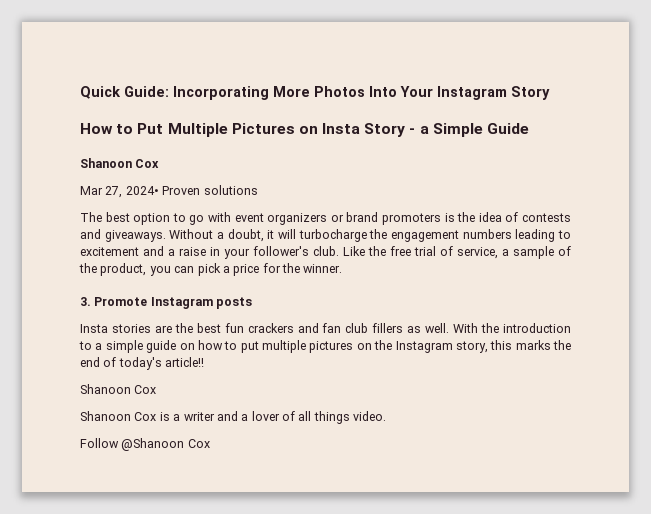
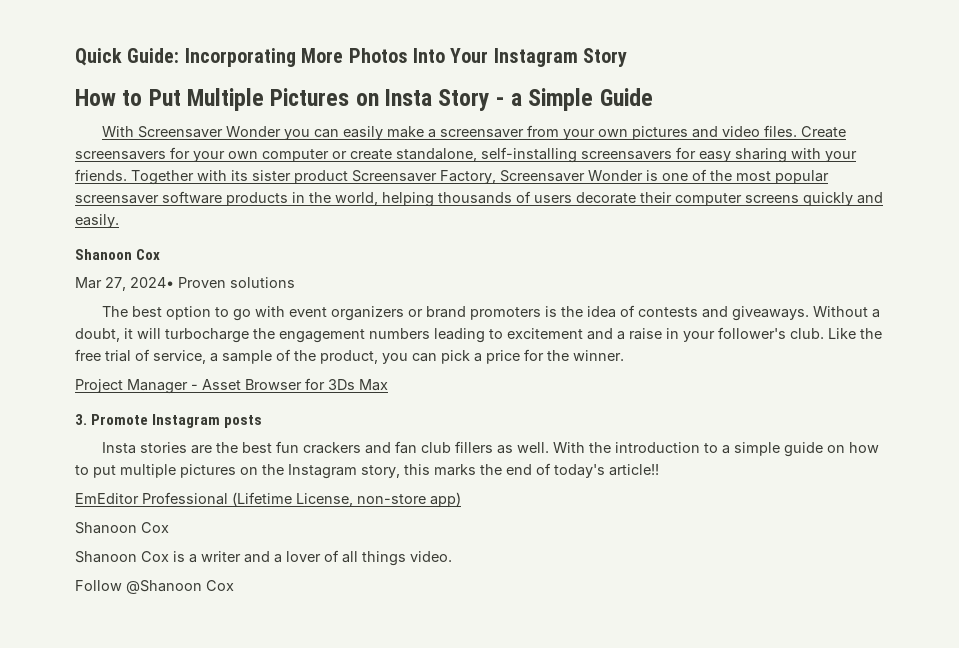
+ With Screensaver Wonder you can easily make a screensaver from your own pictures and video files. Create screensavers for your own computer or create standalone, self-installing screensavers for easy sharing with your friends. Together with its sister product Screensaver Factory, Screensaver Wonder is one of the most popular screensaver software products in the world, helping thousands of users decorate their computer screens quickly and easily.
+ Project Manager - Asset Browser for 3Ds Max
+ EmEditor Professional (Lifetime License, non-store app)

